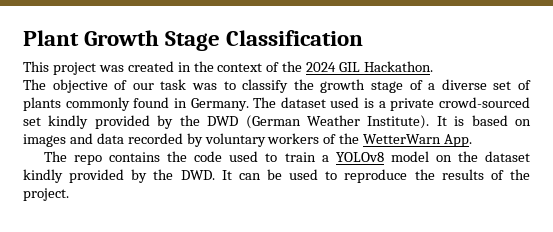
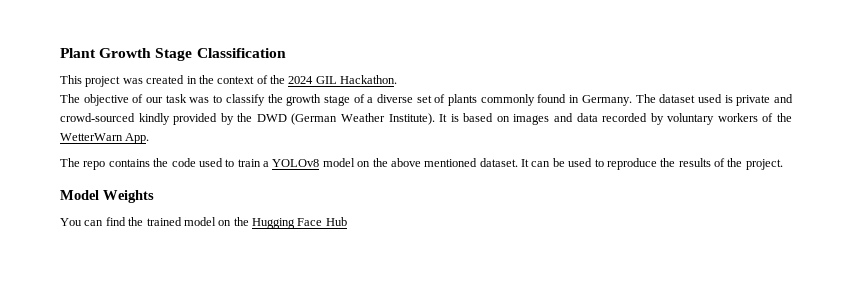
- The dataset used is a private crowd-sourced set kindly provided by the DWD (German Weather Institute).
+ The dataset used is private and crowd-sourced kindly provided by the DWD (German Weather Institute).
- The repo contains the code used to train a YOLOv8 model on the dataset kindly provided by the DWD. It can be used to reproduce the results of the project.
+ The repo contains the code used to train a YOLOv8 model on the above mentioned dataset. It can be used to reproduce the results of the project.
+ Model Weights
+ You can find the trained model on the Hugging Face Hub

